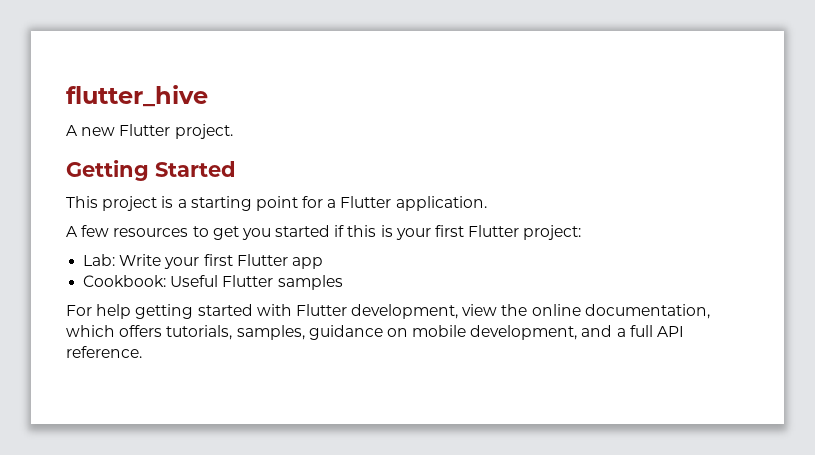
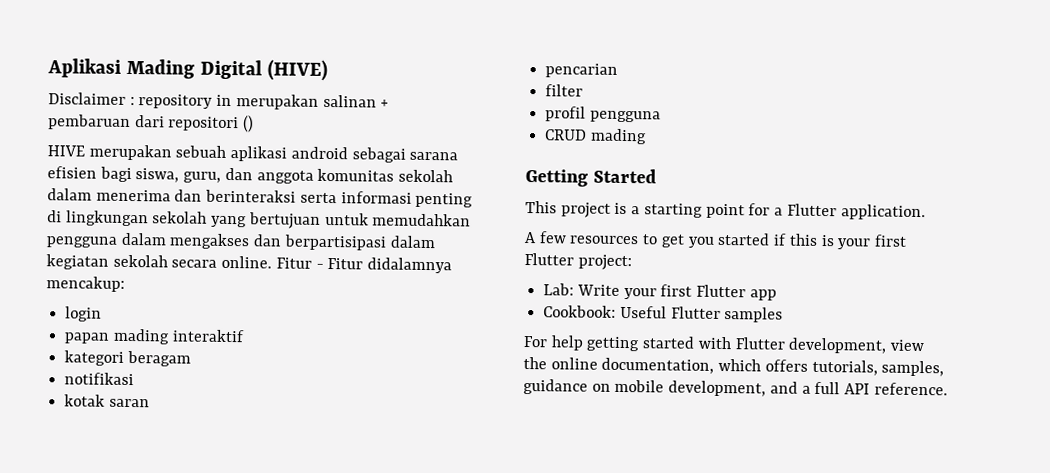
- flutter_hive
- A new Flutter project.
+ Aplikasi Mading Digital (HIVE)
+ Disclaimer : repository in merupakan salinan + pembaruan dari repositori ()
+ HIVE merupakan sebuah aplikasi android sebagai sarana efisien bagi siswa, guru, dan anggota komunitas sekolah dalam menerima dan berinteraksi serta informasi penting di lingkungan sekolah yang bertujuan untuk memudahkan pengguna dalam mengakses dan berpartisipasi dalam kegiatan sekolah secara online. Fitur - Fitur didalamnya mencakup:
+ login
+ papan mading interaktif
+ kategori beragam
+ notifikasi
+ kotak saran
+ pencarian
+ filter
+ profil pengguna
+ CRUD mading

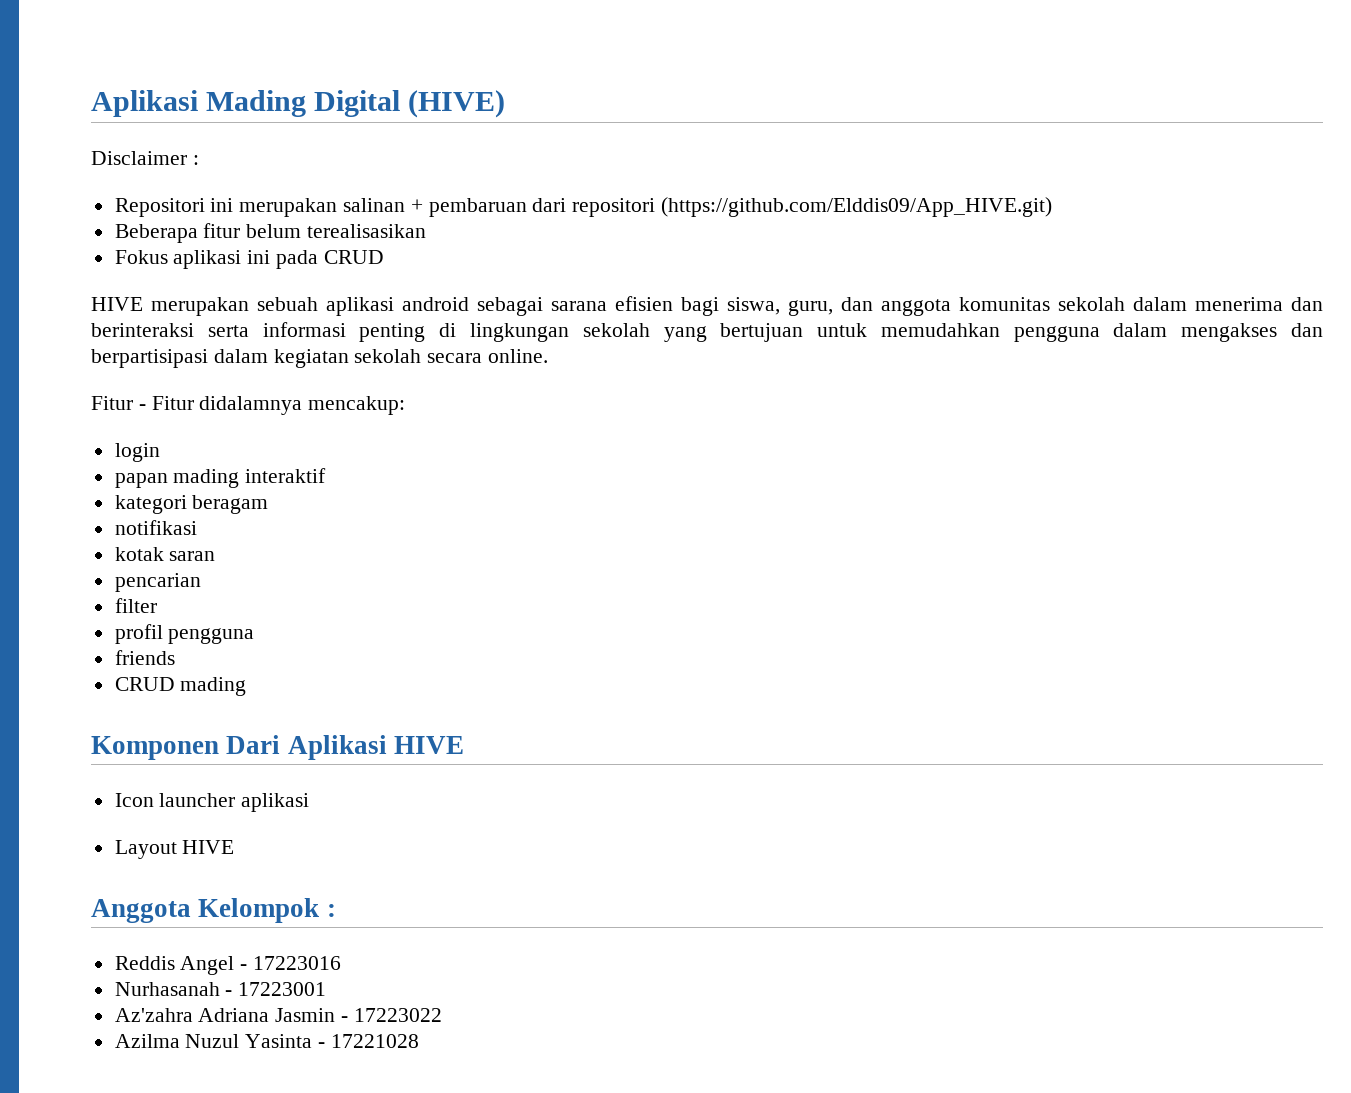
- Disclaimer : repository in merupakan salinan + pembaruan dari repositori ()
+ Disclaimer :
+ Repositori ini merupakan salinan + pembaruan dari repositori (https://github.com/Elddis09/App_HIVE.git)
+ Beberapa fitur belum terealisasikan
+ Fokus aplikasi ini pada CRUD
- HIVE merupakan sebuah aplikasi android sebagai sarana efisien bagi siswa, guru, dan anggota komunitas sekolah dalam menerima dan berinteraksi serta informasi penting di lingkungan sekolah yang bertujuan untuk memudahkan pengguna dalam mengakses dan berpartisipasi dalam kegiatan sekolah secara online. Fitur - Fitur didalamnya mencakup:
+ HIVE merupakan sebuah aplikasi android sebagai sarana efisien bagi siswa, guru, dan anggota komunitas sekolah dalam menerima dan berinteraksi serta informasi penting di lingkungan sekolah yang bertujuan untuk memudahkan pengguna dalam mengakses dan berpartisipasi dalam kegiatan sekolah secara online.
+ Fitur - Fitur didalamnya mencakup:
+ friends
- Getting Started
- This project is a starting point for a Flutter application.
- A few resources to get you started if this is your first Flutter project:
- Lab: Write your first Flutter app
- Cookbook: Useful Flutter samples
- For help getting started with Flutter development, view the online documentation, which offers tutorials, samples, guidance on mobile development, and a full API reference.
+ Komponen Dari Aplikasi HIVE
+ Icon launcher aplikasi
+ Layout HIVE
+ Anggota Kelompok :
+ Reddis Angel - 17223016
+ Nurhasanah - 17223001
+ Az'zahra Adriana Jasmin - 17223022
+ Azilma Nuzul Yasinta - 17221028

